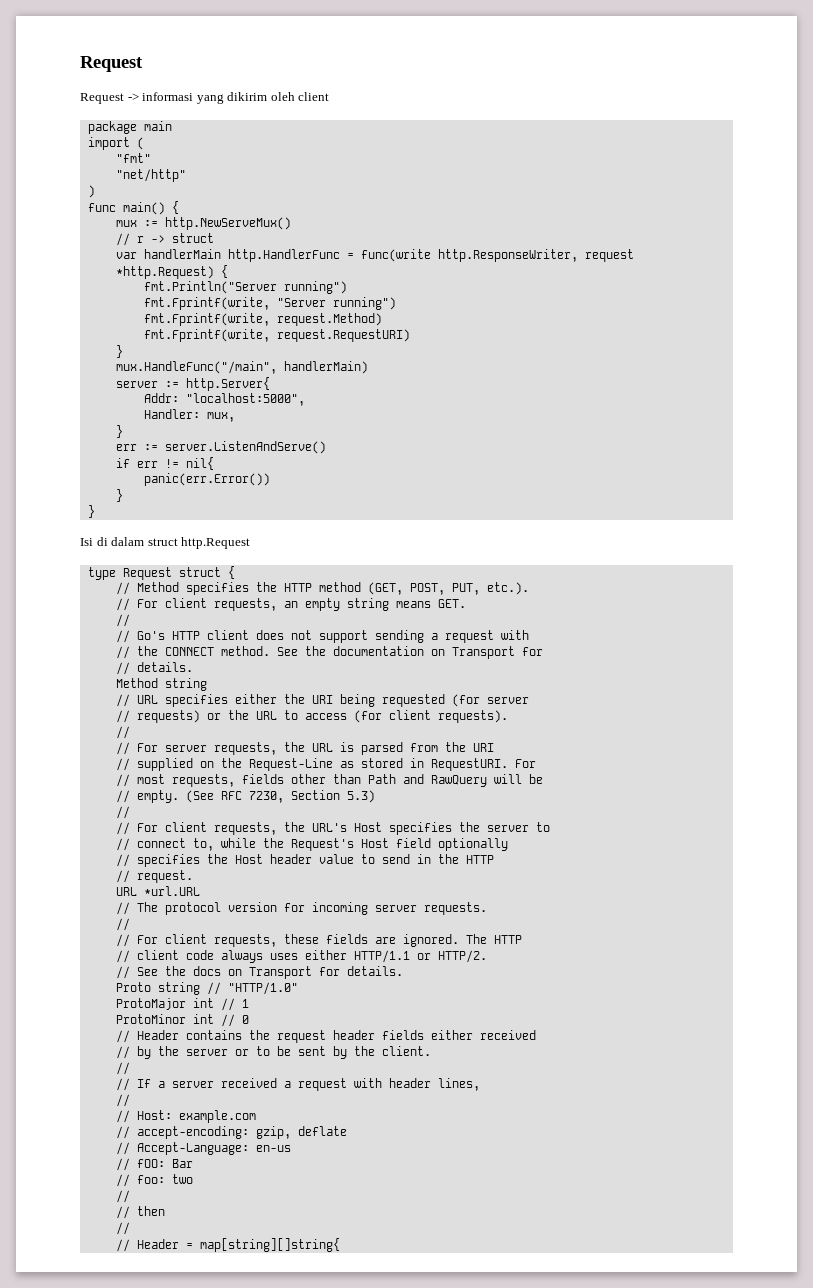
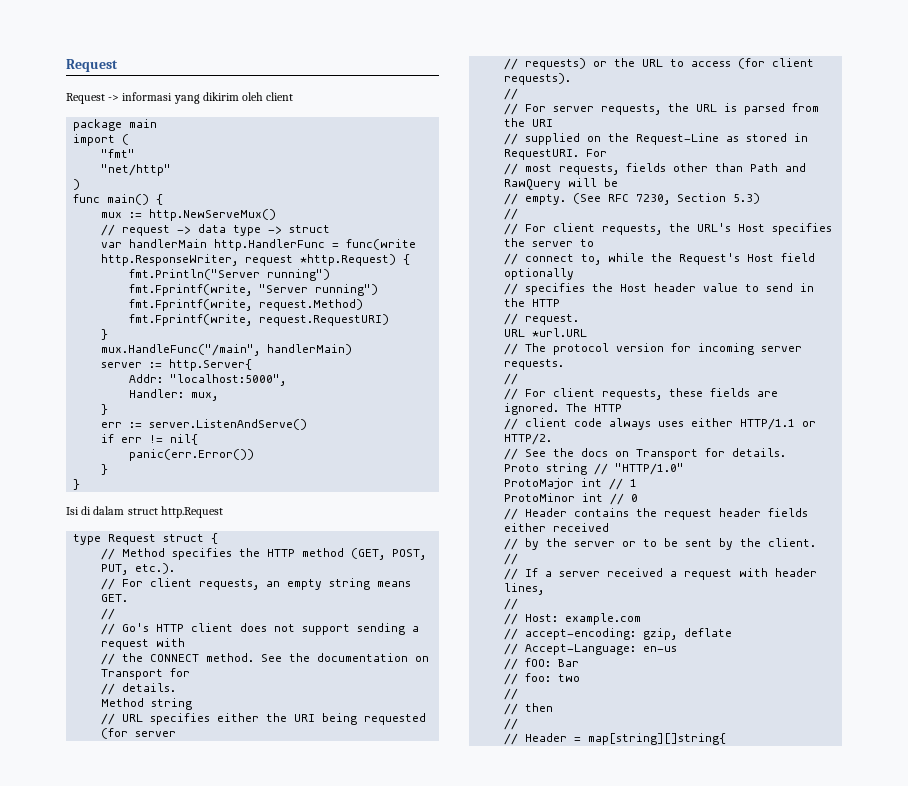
- // r -> struct
+ // request -> data type -> struct

